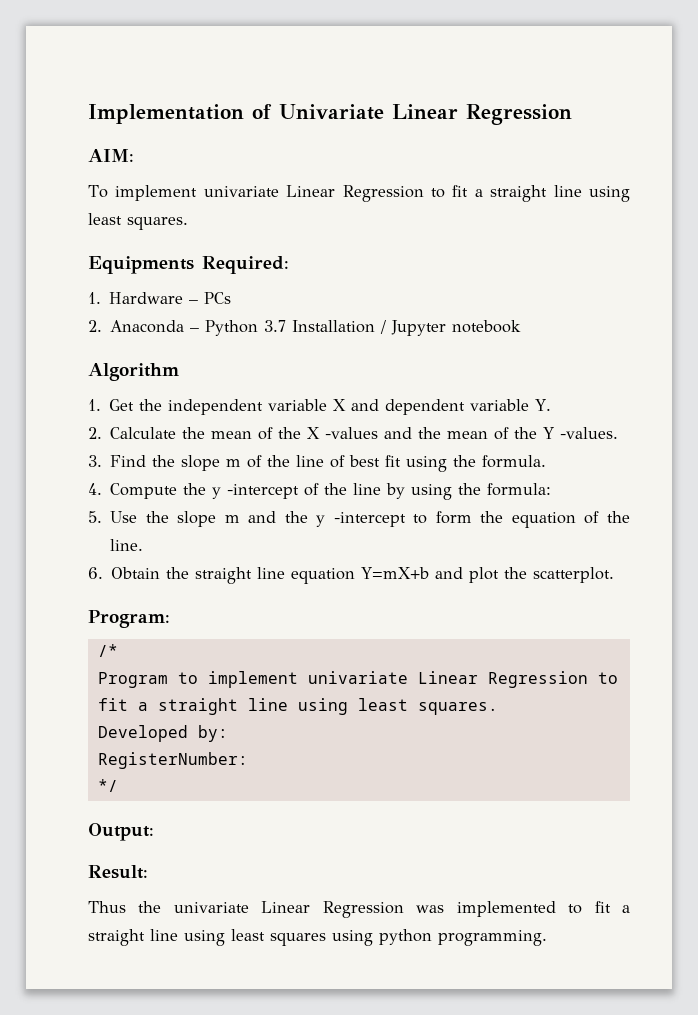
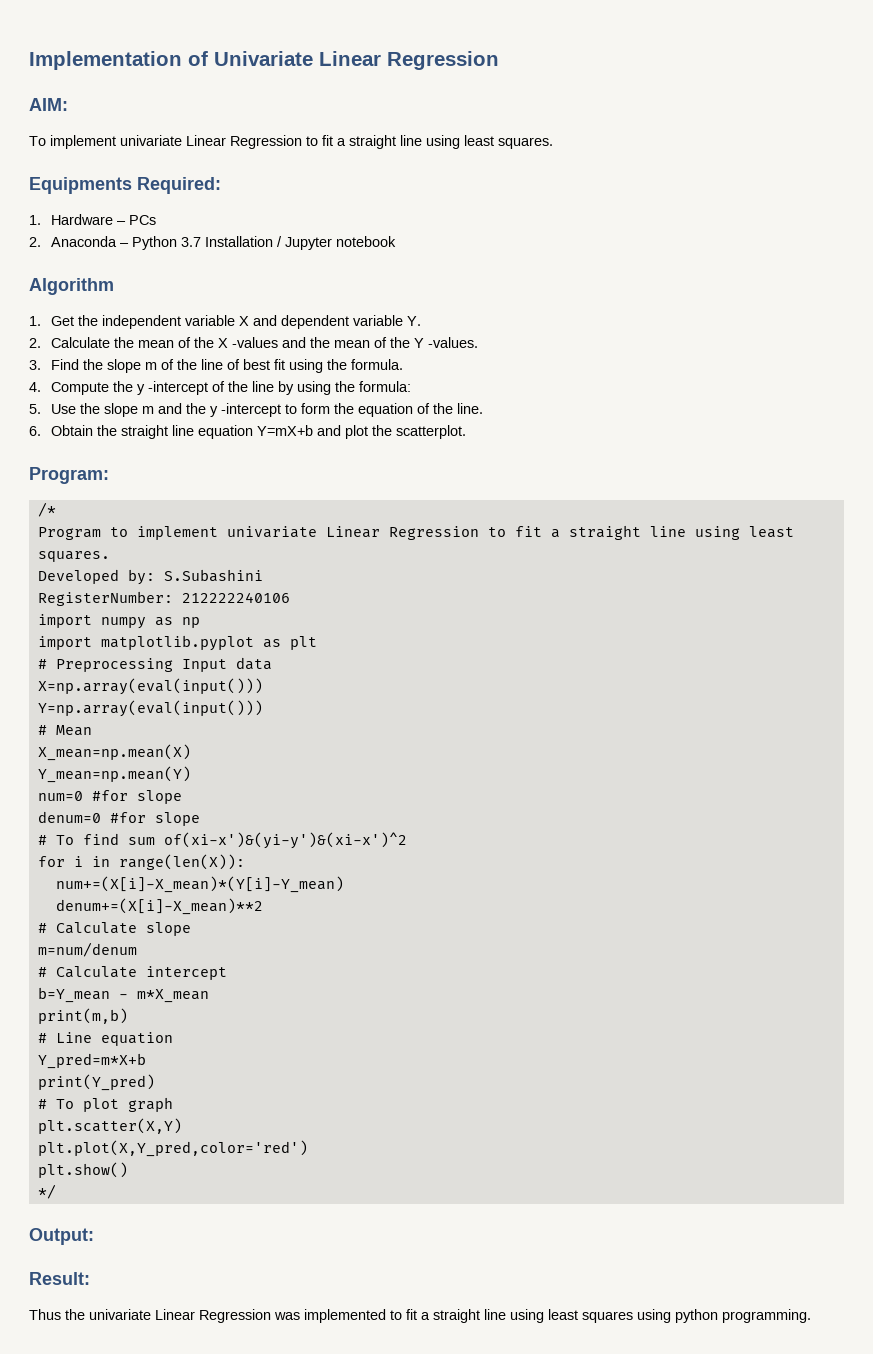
- Developed by:
+ Developed by: S.Subashini
- RegisterNumber:
+ RegisterNumber: 212222240106
+ import numpy as np
+ import matplotlib.pyplot as plt
+ # Preprocessing Input data
+ X=np.array(eval(input()))
+ Y=np.array(eval(input()))
+ # Mean
+ X_mean=np.mean(X)
+ Y_mean=np.mean(Y)
+ num=0 #for slope
+ denum=0 #for slope
+ # To find sum of(xi-x')&(yi-y')&(xi-x')^2
+ for i in range(len(X)):
+ num+=(X[i]-X_mean)*(Y[i]-Y_mean)
+ denum+=(X[i]-X_mean)**2
+ # Calculate slope
+ m=num/denum
+ # Calculate intercept
+ b=Y_mean - m*X_mean
+ print(m,b)
+ # Line equation
+ Y_pred=m*X+b
+ print(Y_pred)
+ # To plot graph
+ plt.scatter(X,Y)
+ plt.plot(X,Y_pred,color='red')
+ plt.show()

